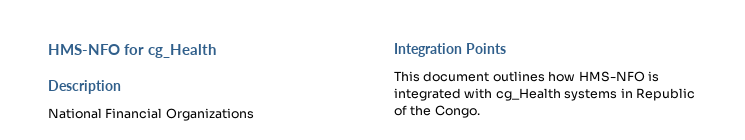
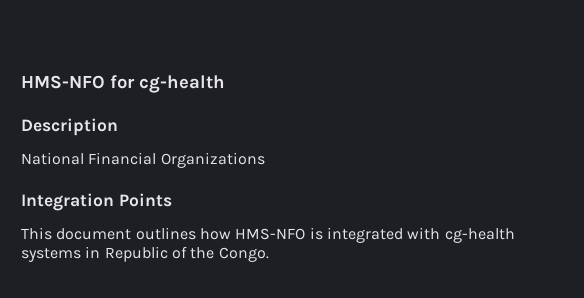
- HMS-NFO for cg_Health
+ HMS-NFO for cg-health
- This document outlines how HMS-NFO is integrated with cg_Health systems in Republic of the Congo.
+ This document outlines how HMS-NFO is integrated with cg-health systems in Republic of the Congo.

